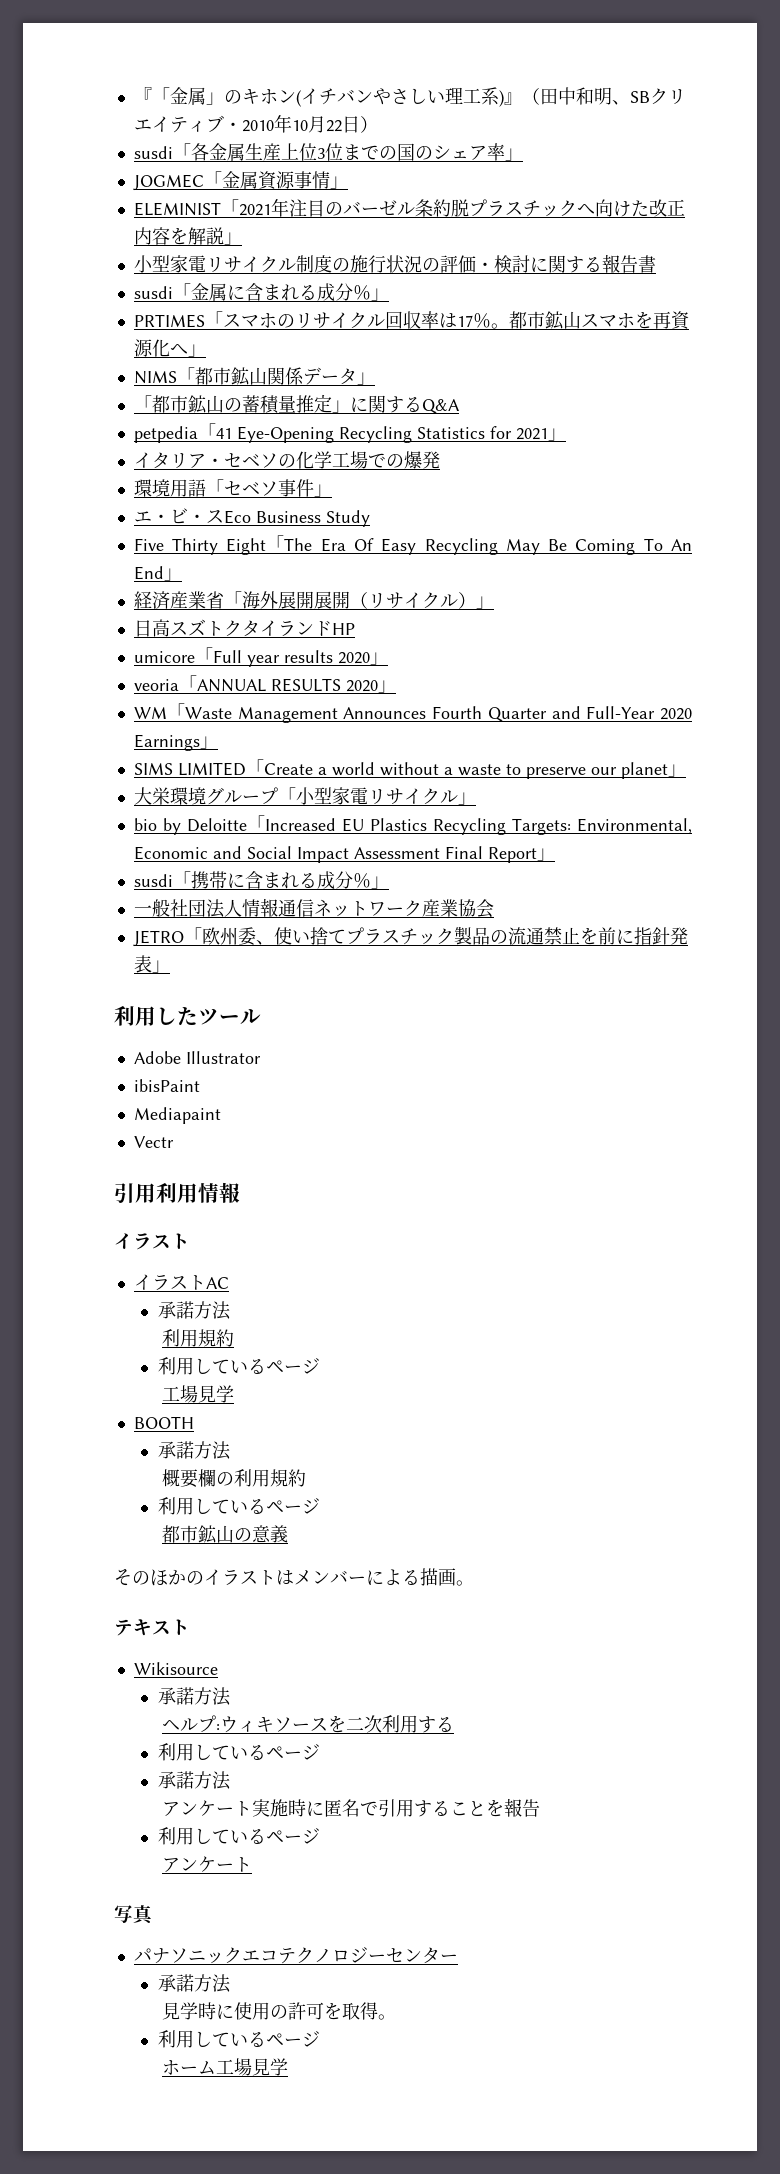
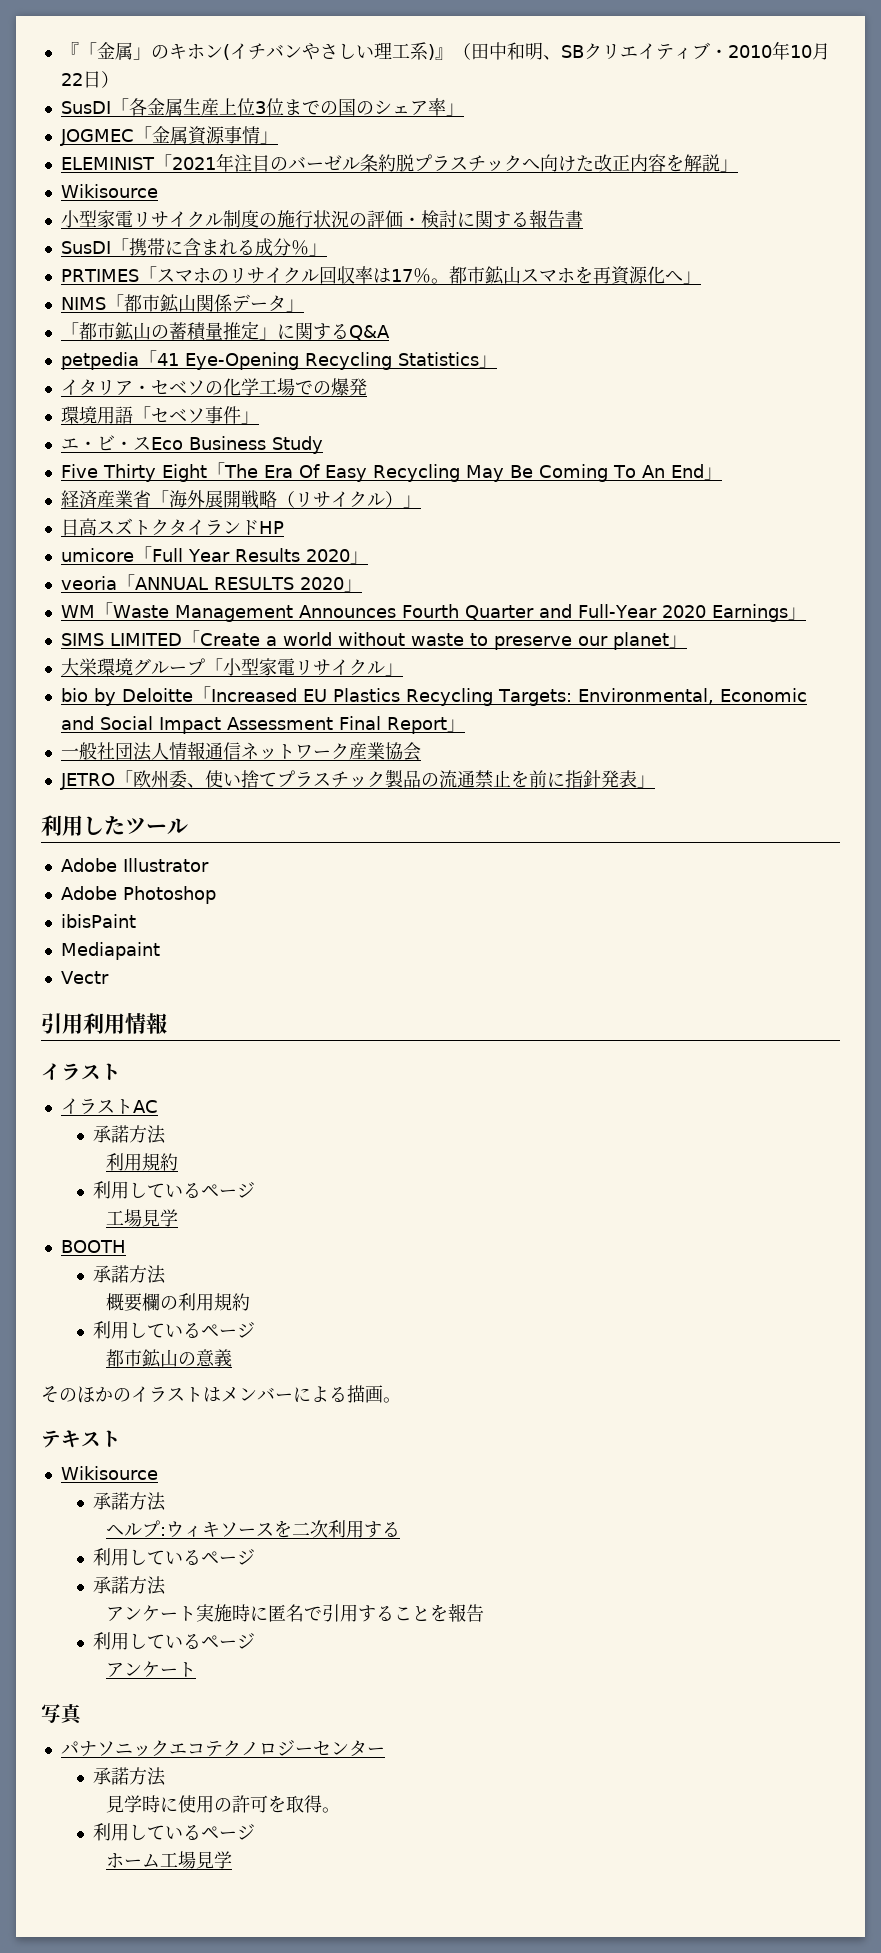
- susdi「各金属生産上位3位までの国のシェア率」
+ SusDI「各金属生産上位3位までの国のシェア率」
  ELEMINIST「2021年注目のバーゼル条約脱プラスチックへ向けた改正内容を解説」
+ Wikisource
- susdi「金属に含まれる成分％」
+ SusDI「携帯に含まれる成分％」
- petpedia「41 Eye-Opening Recycling Statistics for 2021」
+ petpedia「41 Eye-Opening Recycling Statistics」
- 経済産業省「海外展開展開（リサイクル）」
+ 経済産業省「海外展開戦略（リサイクル）」
- umicore「Full year results 2020」
+ umicore「Full Year Results 2020」
- SIMS LIMITED「Create a world without a waste to preserve our planet」
+ SIMS LIMITED「Create a world without waste to preserve our planet」
- susdi「携帯に含まれる成分％」
+ Adobe Photoshop

